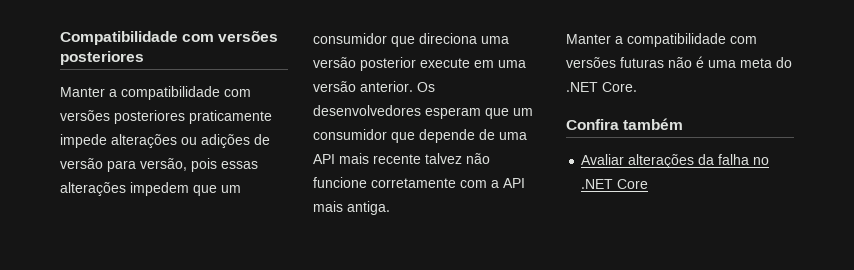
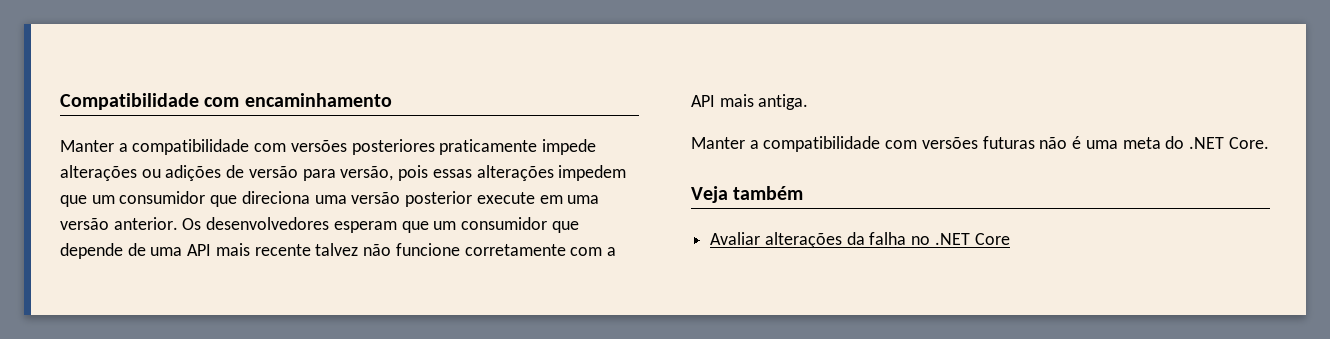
- Compatibilidade com versões posteriores
+ Compatibilidade com encaminhamento
- Confira também
+ Veja também

